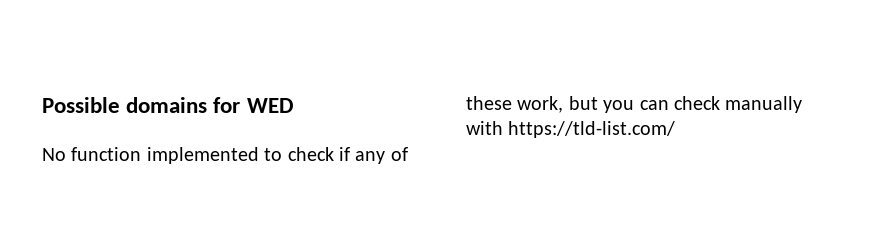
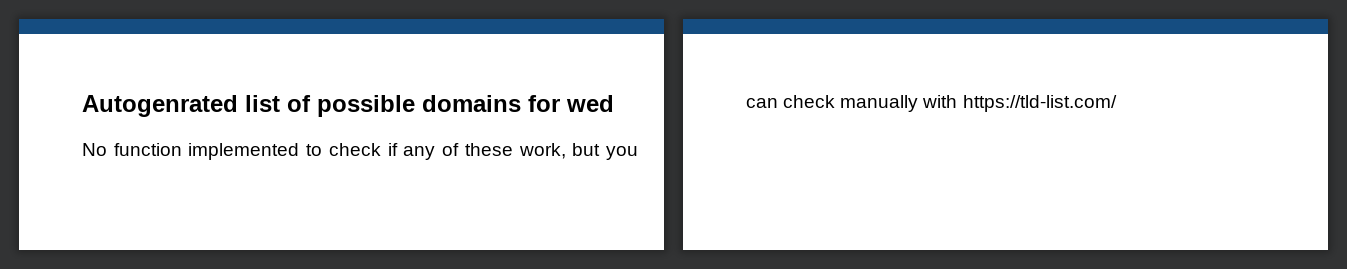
- Possible domains for WED
+ Autogenrated list of possible domains for wed

